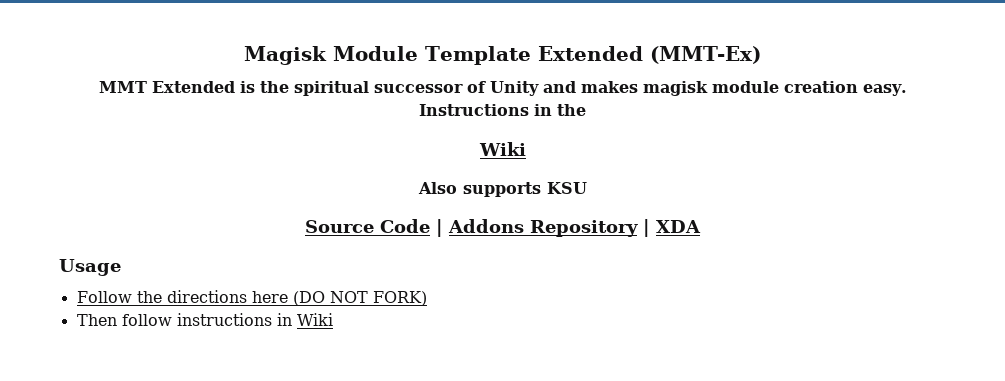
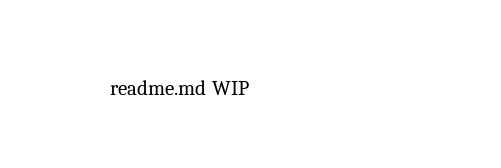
- Magisk Module Template Extended (MMT-Ex)
- MMT Extended is the spiritual successor of Unity and makes magisk module creation easy. Instructions in the
- Wiki
- Also supports KSU
- Source Code | Addons Repository | XDA
- Usage
- Follow the directions here (DO NOT FORK)
- Then follow instructions in Wiki
+ readme.md WIP

